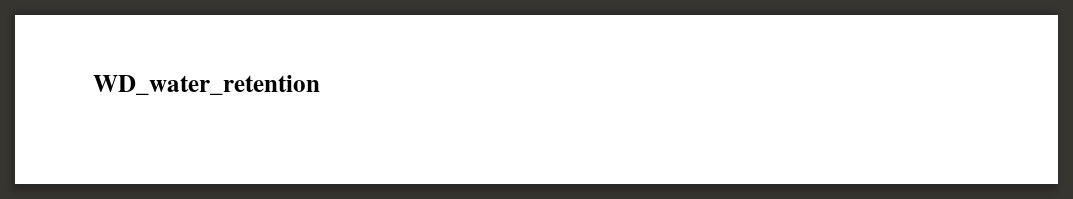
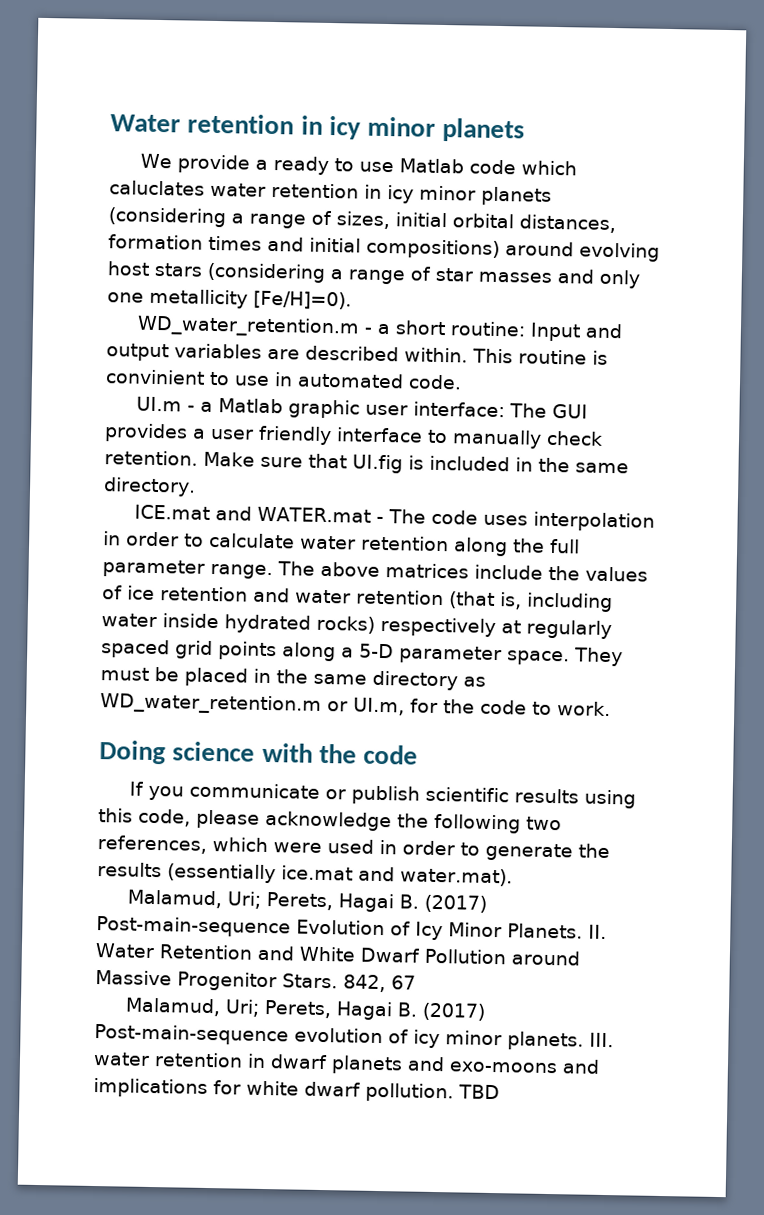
- WD_water_retention
+ Water retention in icy minor planets
+ We provide a ready to use Matlab code which caluclates water retention in icy minor planets (considering a range of sizes, initial orbital distances, formation times and initial compositions) around evolving host stars (considering a range of star masses and only one metallicity [Fe/H]=0).
+ WD_water_retention.m - a short routine: Input and output variables are described within. This routine is convinient to use in automated code.
+ UI.m - a Matlab graphic user interface: The GUI provides a user friendly interface to manually check retention. Make sure that UI.fig is included in the same directory.
+ ICE.mat and WATER.mat - The code uses interpolation in order to calculate water retention along the full parameter range. The above matrices include the values of ice retention and water retention (that is, including water inside hydrated rocks) respectively at regularly spaced grid points along a 5-D parameter space. They must be placed in the same directory as WD_water_retention.m or UI.m, for the code to work.
+ Doing science with the code
+ If you communicate or publish scientific results using this code, please acknowledge the following two references, which were used in order to generate the results (essentially ice.mat and water.mat).
+ Malamud, Uri; Perets, Hagai B. (2017) Post-main-sequence Evolution of Icy Minor Planets. II. Water Retention and White Dwarf Pollution around Massive Progenitor Stars. 842, 67
+ Malamud, Uri; Perets, Hagai B. (2017) Post-main-sequence evolution of icy minor planets. III. water retention in dwarf planets and exo-moons and implications for white dwarf pollution. TBD

